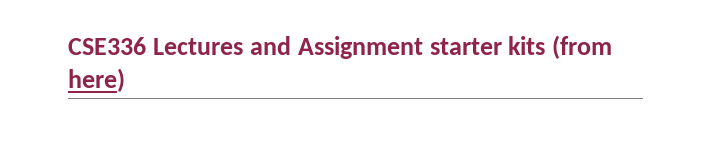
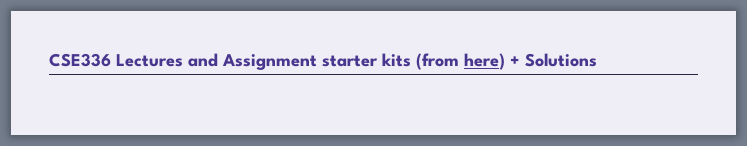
- CSE336 Lectures and Assignment starter kits (from here)
+ CSE336 Lectures and Assignment starter kits (from here) + Solutions

